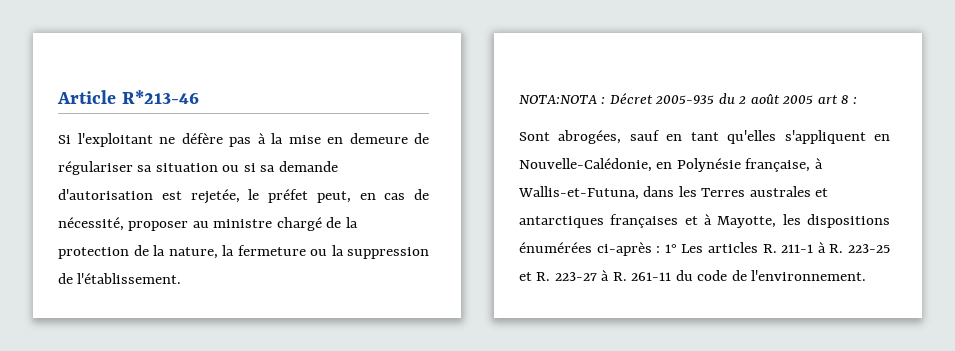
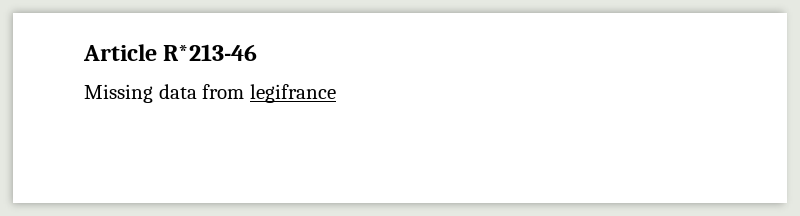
- Si l'exploitant ne défère pas à la mise en demeure de régulariser sa situation ou si sa demande d'autorisation est rejetée, le préfet peut, en cas de nécessité, proposer au ministre chargé de la protection de la nature, la fermeture ou la suppression de l'établissement.
- NOTA:NOTA : Décret 2005-935 du 2 août 2005 art 8 :
- Sont abrogées, sauf en tant qu'elles s'appliquent en Nouvelle-Calédonie, en Polynésie française, à Wallis-et-Futuna, dans les Terres australes et antarctiques françaises et à Mayotte, les dispositions énumérées ci-après : 1° Les articles R. 211-1 à R. 223-25 et R. 223-27 à R. 261-11 du code de l'environnement.
+ Missing data from legifrance

